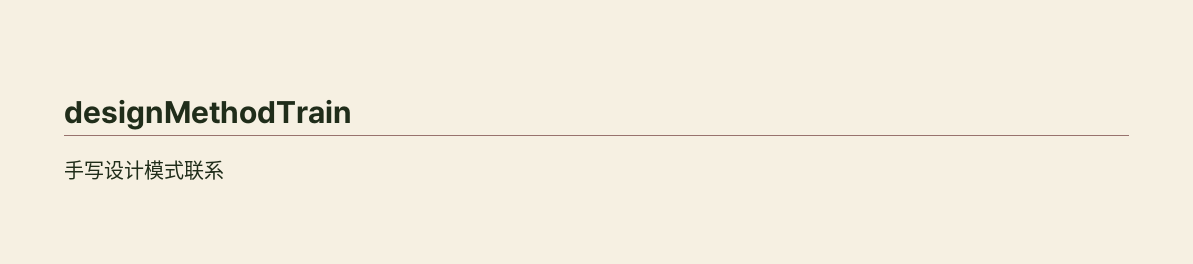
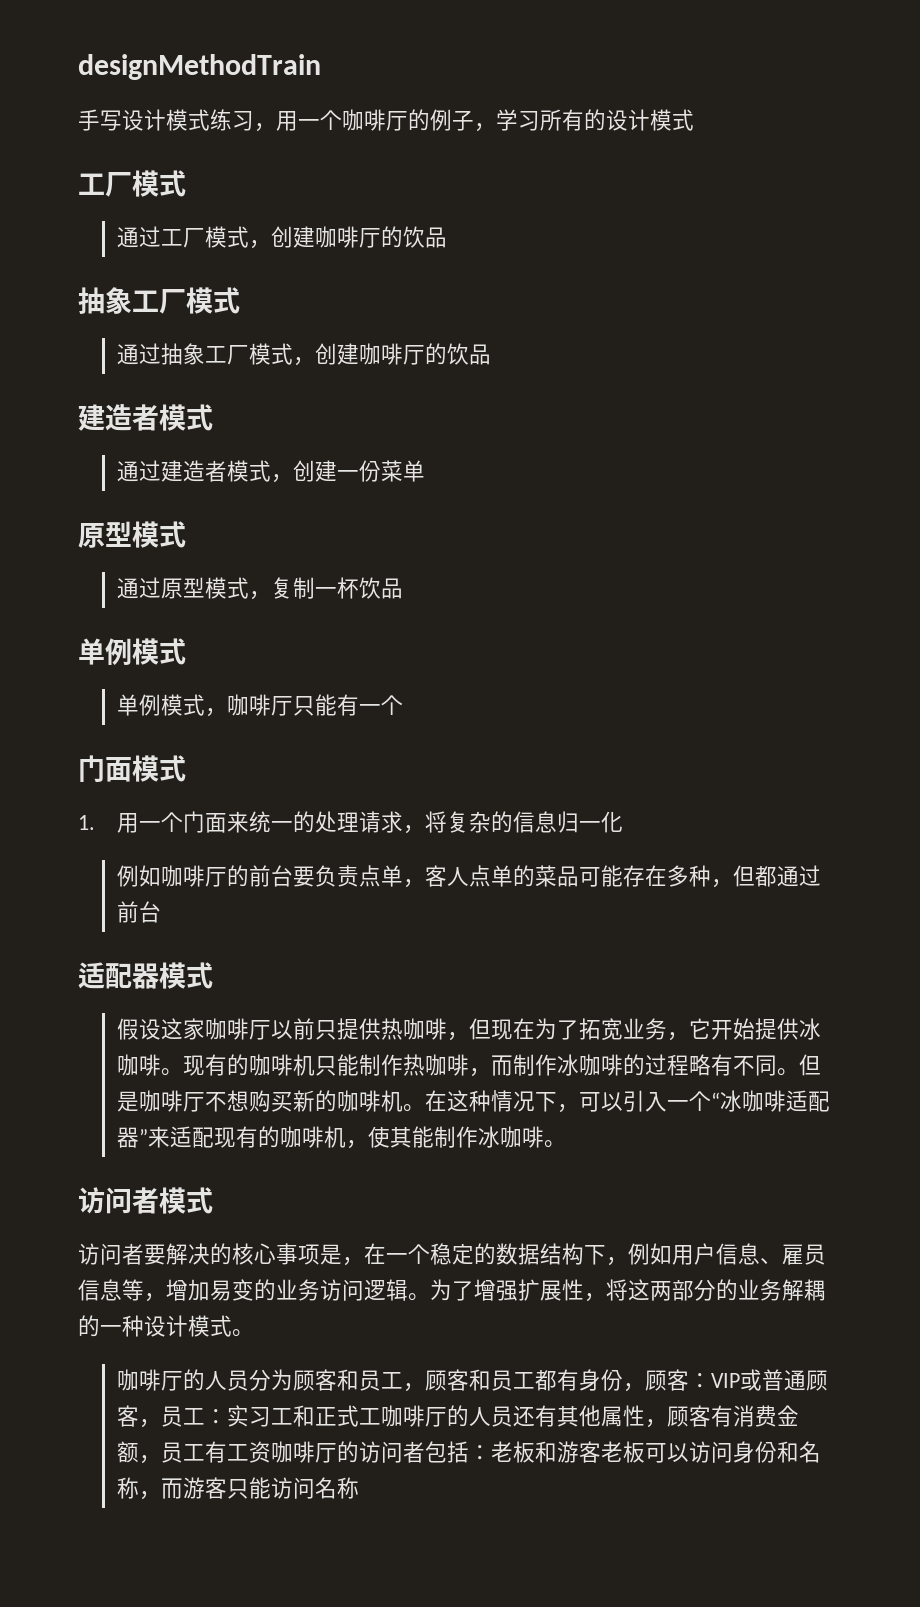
- 手写设计模式联系
+ 手写设计模式练习，用一个咖啡厅的例子，学习所有的设计模式
+ 工厂模式
+ 通过工厂模式，创建咖啡厅的饮品
+ 抽象工厂模式
+ 通过抽象工厂模式，创建咖啡厅的饮品
+ 建造者模式
+ 通过建造者模式，创建一份菜单
+ 原型模式
+ 通过原型模式，复制一杯饮品
+ 单例模式
+ 单例模式，咖啡厅只能有一个
+ 门面模式
+ 1.用一个门面来统一的处理请求，将复杂的信息归一化
+ 例如咖啡厅的前台要负责点单，客人点单的菜品可能存在多种，但都通过前台
+ 适配器模式
+ 假设这家咖啡厅以前只提供热咖啡，但现在为了拓宽业务，它开始提供冰咖啡。现有的咖啡机只能制作热咖啡，而制作冰咖啡的过程略有不同。但是咖啡厅不想购买新的咖啡机。在这种情况下，可以引入一个“冰咖啡适配器”来适配现有的咖啡机，使其能制作冰咖啡。
+ 访问者模式
+ 访问者要解决的核心事项是，在一个稳定的数据结构下，例如用户信息、雇员信息等，增加易变的业务访问逻辑。为了增强扩展性，将这两部分的业务解耦的一种设计模式。
+ 咖啡厅的人员分为顾客和员工，顾客和员工都有身份，顾客：VIP或普通顾客，员工：实习工和正式工咖啡厅的人员还有其他属性，顾客有消费金额，员工有工资咖啡厅的访问者包括：老板和游客老板可以访问身份和名称，而游客只能访问名称

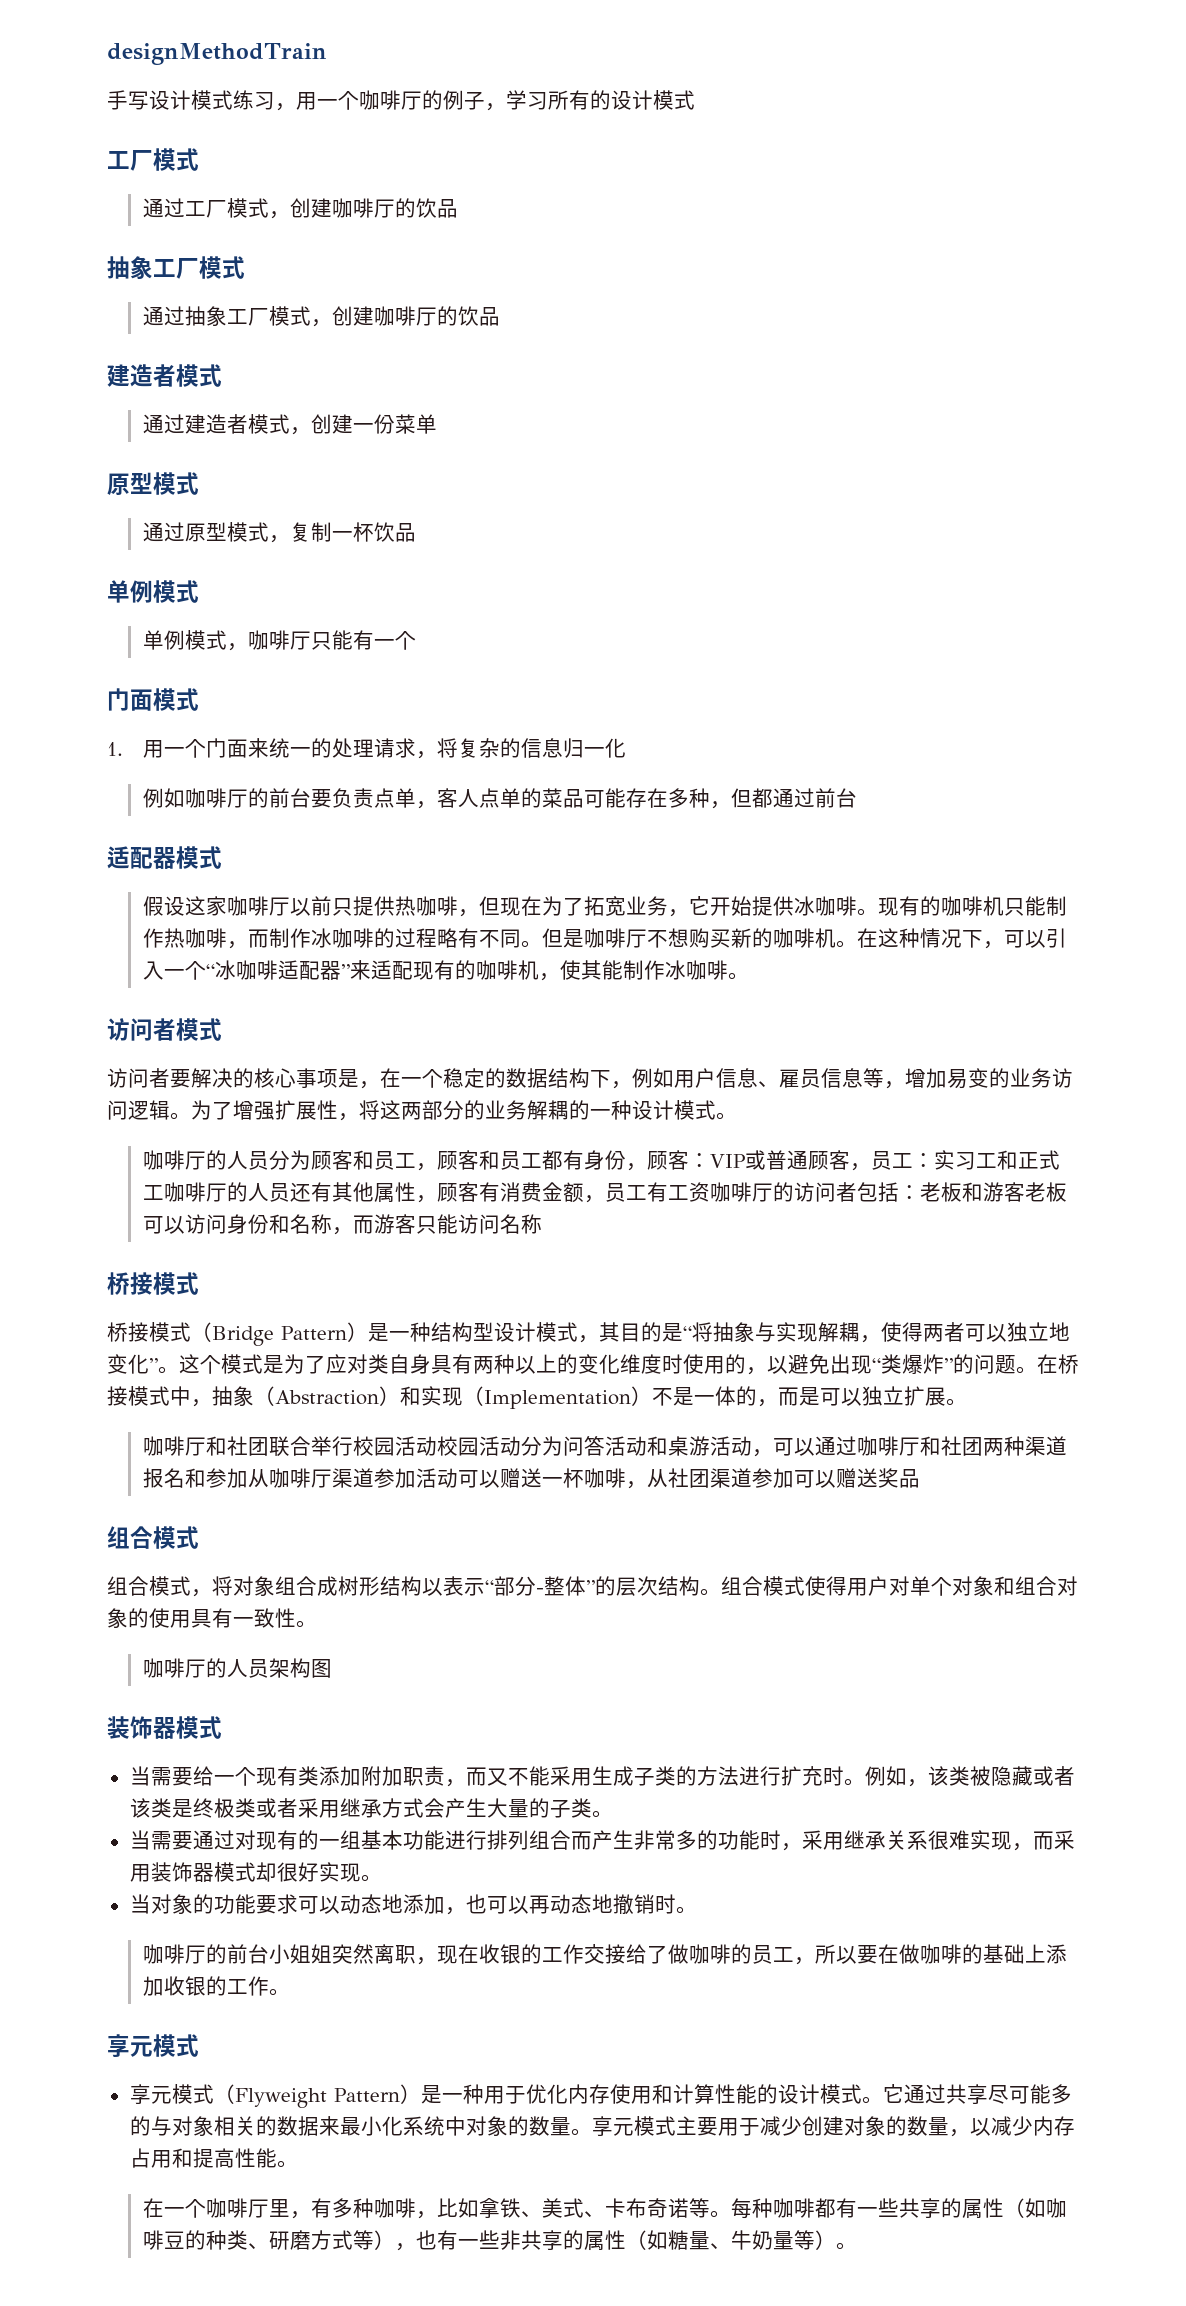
  咖啡厅的人员分为顾客和员工，顾客和员工都有身份，顾客：VIP或普通顾客，员工：实习工和正式工咖啡厅的人员还有其他属性，顾客有消费金额，员工有工资咖啡厅的访问者包括：老板和游客老板可以访问身份和名称，而游客只能访问名称
+ 桥接模式
+ 桥接模式（Bridge Pattern）是一种结构型设计模式，其目的是“将抽象与实现解耦，使得两者可以独立地变化”。这个模式是为了应对类自身具有两种以上的变化维度时使用的，以避免出现“类爆炸”的问题。在桥接模式中，抽象（Abstraction）和实现（Implementation）不是一体的，而是可以独立扩展。
+ 咖啡厅和社团联合举行校园活动校园活动分为问答活动和桌游活动，可以通过咖啡厅和社团两种渠道报名和参加从咖啡厅渠道参加活动可以赠送一杯咖啡，从社团渠道参加可以赠送奖品
+ 组合模式
+ 组合模式，将对象组合成树形结构以表示“部分-整体”的层次结构。组合模式使得用户对单个对象和组合对象的使用具有一致性。
+ 咖啡厅的人员架构图
+ 装饰器模式
+ 当需要给一个现有类添加附加职责，而又不能采用生成子类的方法进行扩充时。例如，该类被隐藏或者该类是终极类或者采用继承方式会产生大量的子类。
+ 当需要通过对现有的一组基本功能进行排列组合而产生非常多的功能时，采用继承关系很难实现，而采用装饰器模式却很好实现。
+ 当对象的功能要求可以动态地添加，也可以再动态地撤销时。
+ 咖啡厅的前台小姐姐突然离职，现在收银的工作交接给了做咖啡的员工，所以要在做咖啡的基础上添加收银的工作。
+ 享元模式
+ 享元模式（Flyweight Pattern）是一种用于优化内存使用和计算性能的设计模式。它通过共享尽可能多的与对象相关的数据来最小化系统中对象的数量。享元模式主要用于减少创建对象的数量，以减少内存占用和提高性能。
+ 在一个咖啡厅里，有多种咖啡，比如拿铁、美式、卡布奇诺等。每种咖啡都有一些共享的属性（如咖啡豆的种类、研磨方式等），也有一些非共享的属性（如糖量、牛奶量等）。

